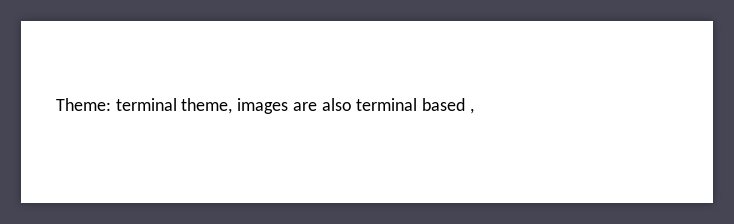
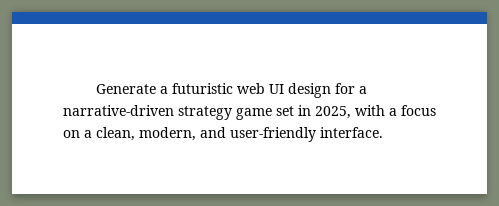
- Theme: terminal theme, images are also terminal based ,
+ Generate a futuristic web UI design for a narrative-driven strategy game set in 2025, with a focus on a clean, modern, and user-friendly interface.

